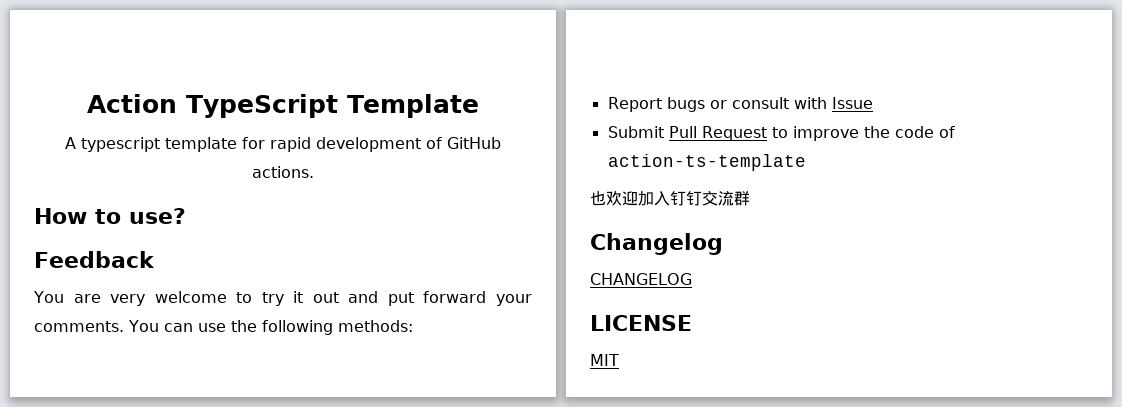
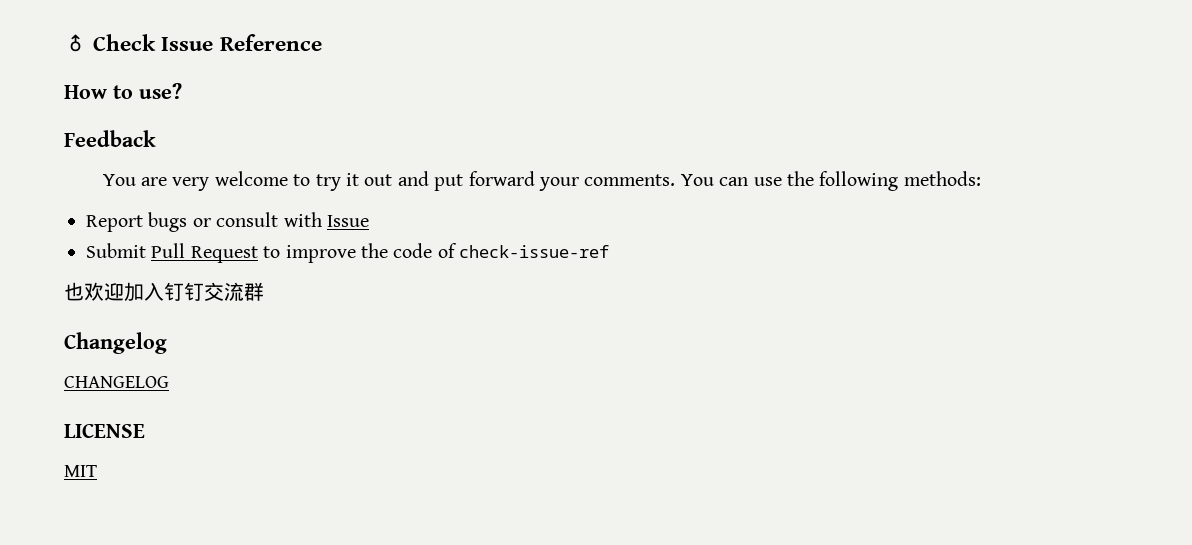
- Action TypeScript Template
- A typescript template for rapid development of GitHub actions.
+ ♂ Check Issue Reference
- Submit Pull Request to improve the code of action-ts-template
+ Submit Pull Request to improve the code of check-issue-ref

